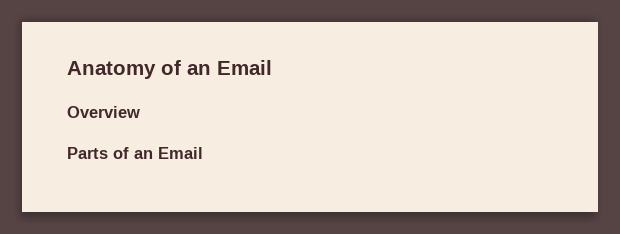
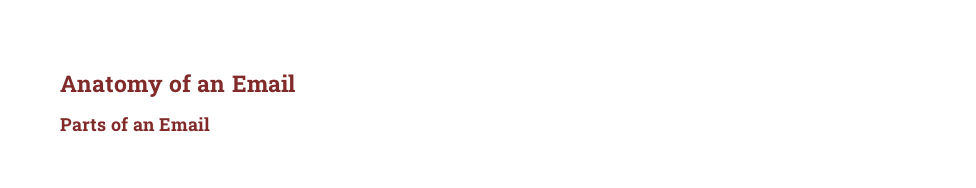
- Overview

